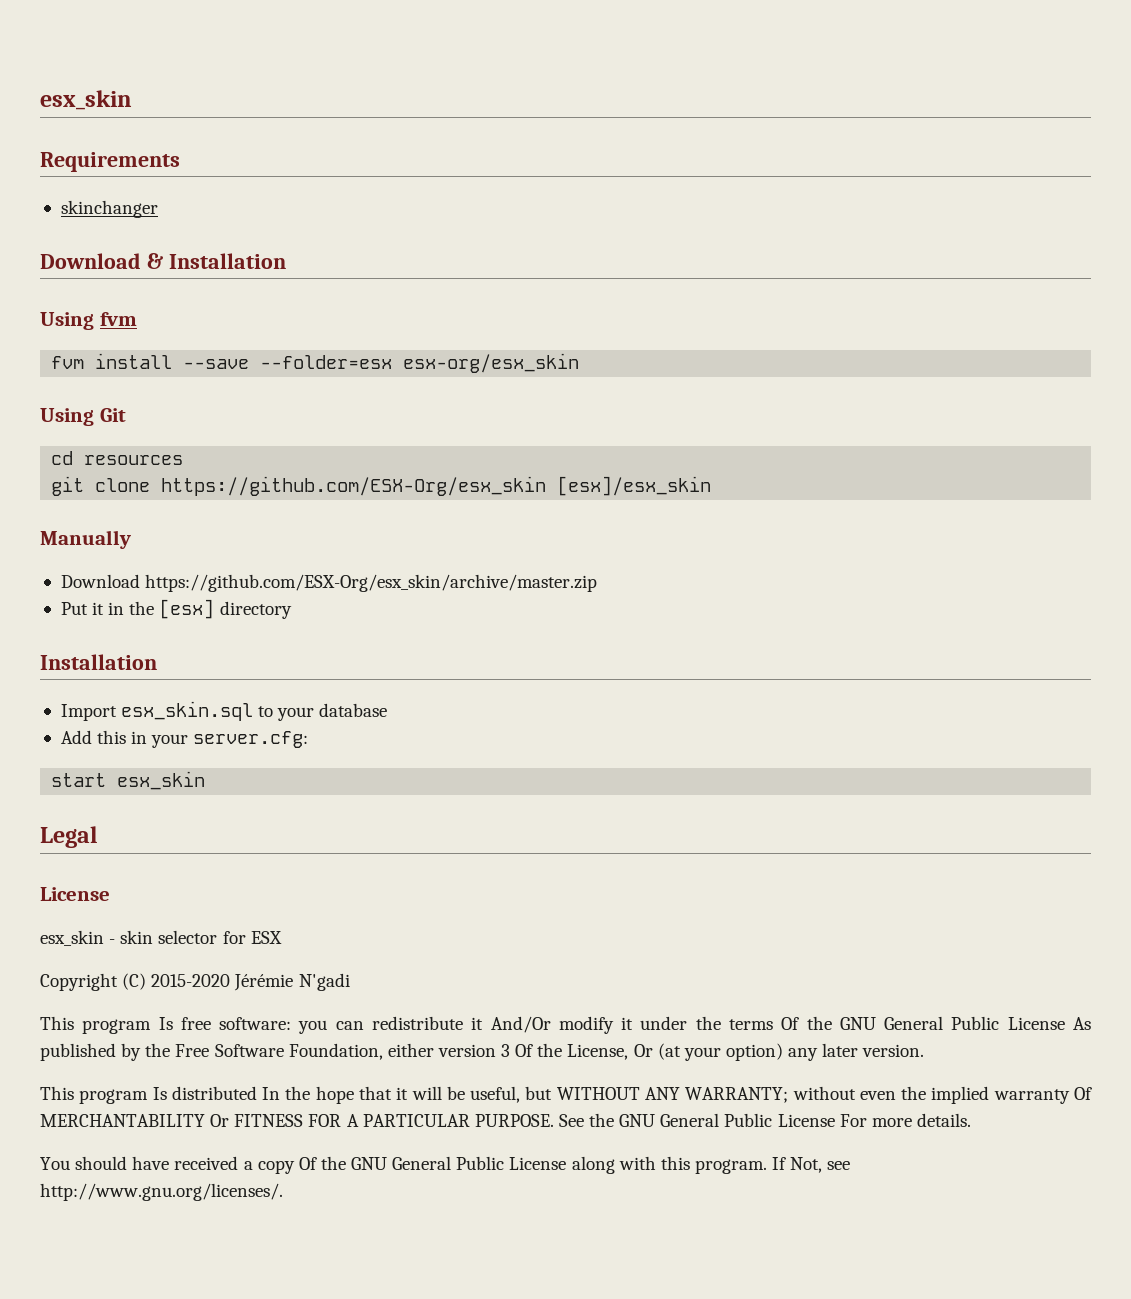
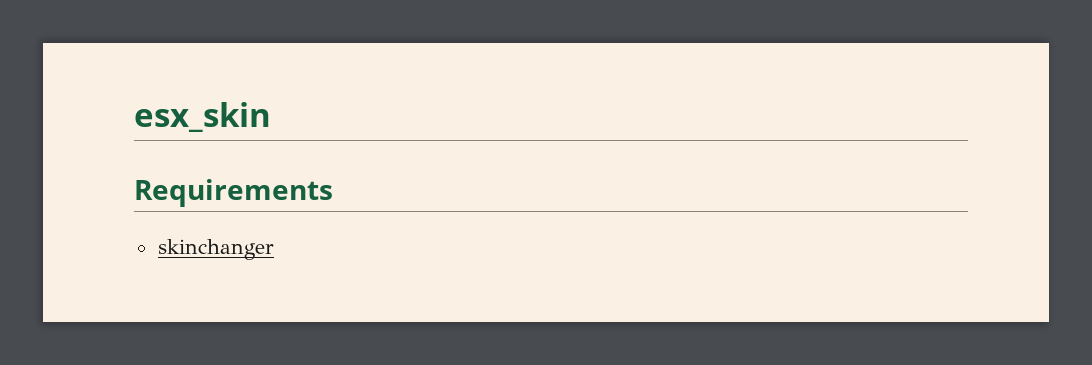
- Download & Installation
- Using fvm
- fvm install --save --folder=esx esx-org/esx_skin
- Using Git
- cd resources
- git clone https://github.com/ESX-Org/esx_skin [esx]/esx_skin
- Manually
- Download https://github.com/ESX-Org/esx_skin/archive/master.zip
- Put it in the [esx] directory
- Installation
- Import esx_skin.sql to your database
- Add this in your server.cfg:
- start esx_skin
- Legal
- License
- esx_skin - skin selector for ESX
- Copyright (C) 2015-2020 Jérémie N'gadi
- This program Is free software: you can redistribute it And/Or modify it under the terms Of the GNU General Public License As published by the Free Software Foundation, either version 3 Of the License, Or (at your option) any later version.
- This program Is distributed In the hope that it will be useful, but WITHOUT ANY WARRANTY; without even the implied warranty Of MERCHANTABILITY Or FITNESS FOR A PARTICULAR PURPOSE. See the GNU General Public License For more details.
- You should have received a copy Of the GNU General Public License along with this program. If Not, see http://www.gnu.org/licenses/.

